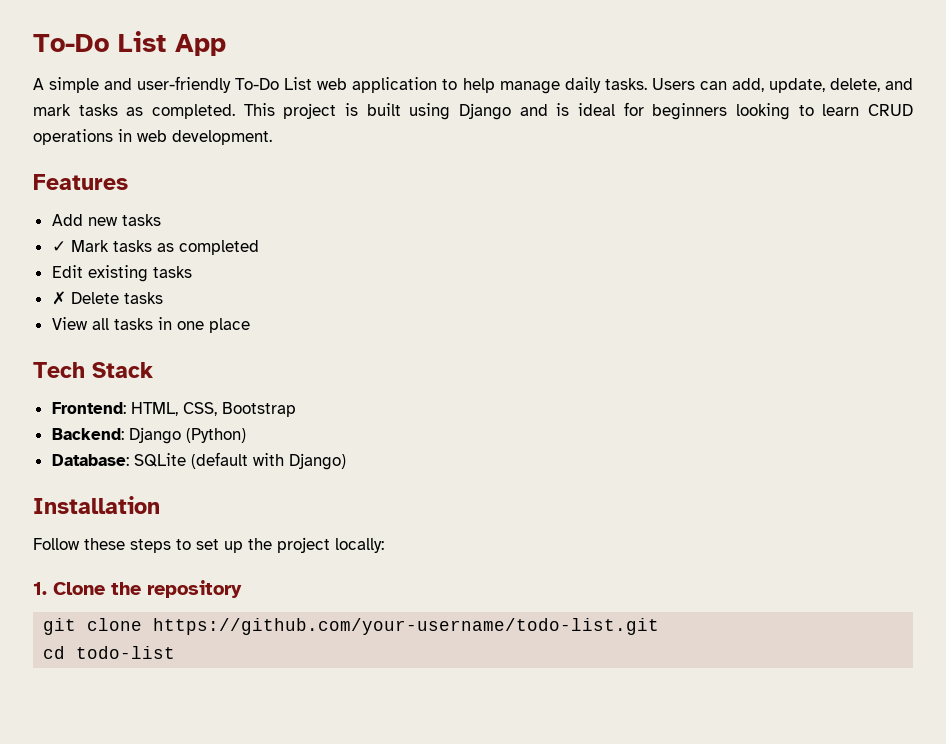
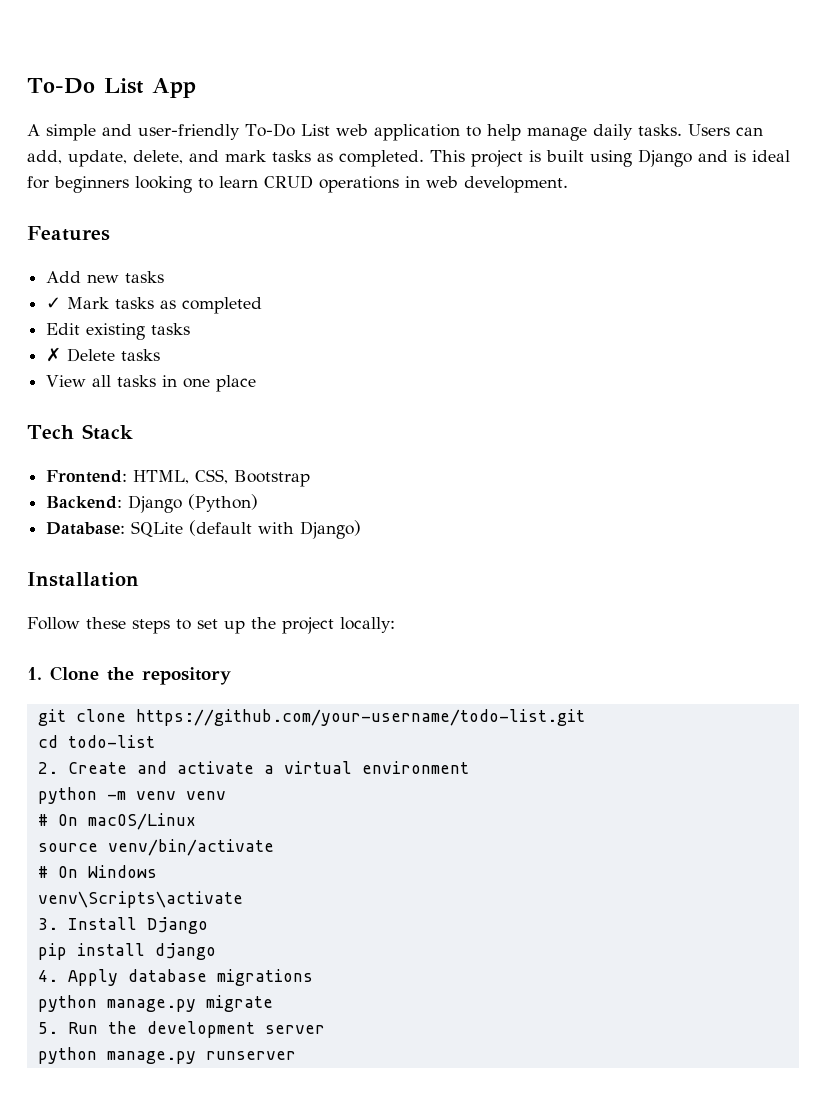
+ 2. Create and activate a virtual environment
+ python -m venv venv
+ # On macOS/Linux
+ source venv/bin/activate
+ # On Windows
+ venv\Scripts\activate
+ 3. Install Django
+ pip install django
+ 4. Apply database migrations
+ python manage.py migrate
+ 5. Run the development server
+ python manage.py runserver

